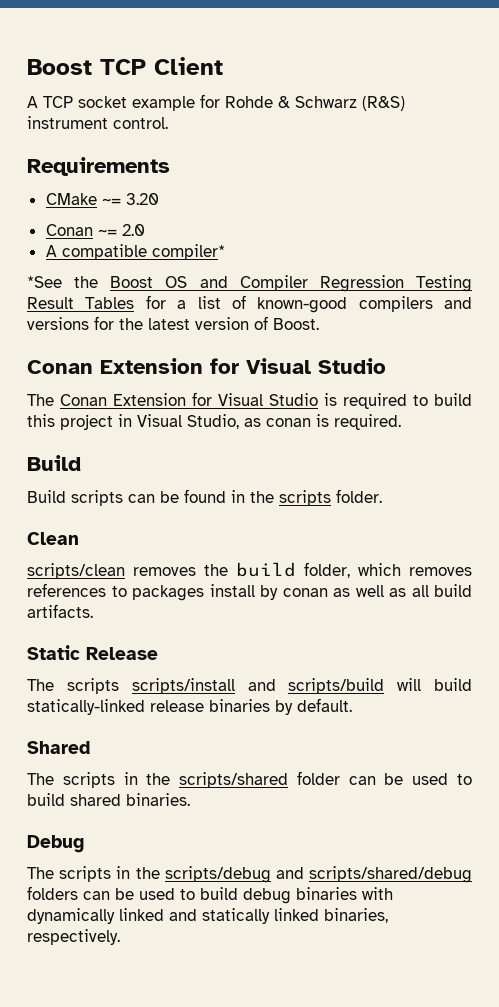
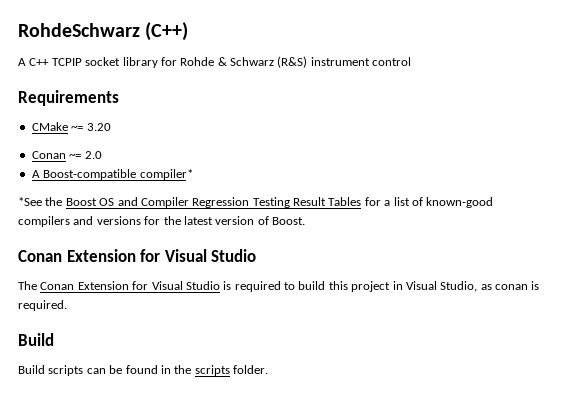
- Boost TCP Client
- A TCP socket example for Rohde & Schwarz (R&S) instrument control.
+ RohdeSchwarz (C++)
+ A C++ TCPIP socket library for Rohde & Schwarz (R&S) instrument control
- A compatible compiler*
+ A Boost-compatible compiler*
- Clean
- scripts/clean removes the build folder, which removes references to packages install by conan as well as all build artifacts.
- Static Release
- The scripts scripts/install and scripts/build will build statically-linked release binaries by default.
- Shared
- The scripts in the scripts/shared folder can be used to build shared binaries.
- Debug
- The scripts in the scripts/debug and scripts/shared/debug folders can be used to build debug binaries with dynamically linked and statically linked binaries, respectively.

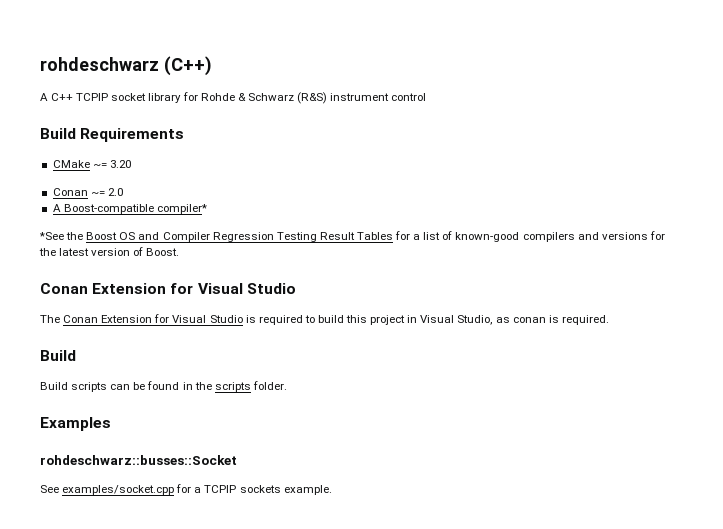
- RohdeSchwarz (C++)
+ rohdeschwarz (C++)
- Requirements
+ Build Requirements
+ Examples
+ rohdeschwarz::busses::Socket
+ See examples/socket.cpp for a TCPIP sockets example.

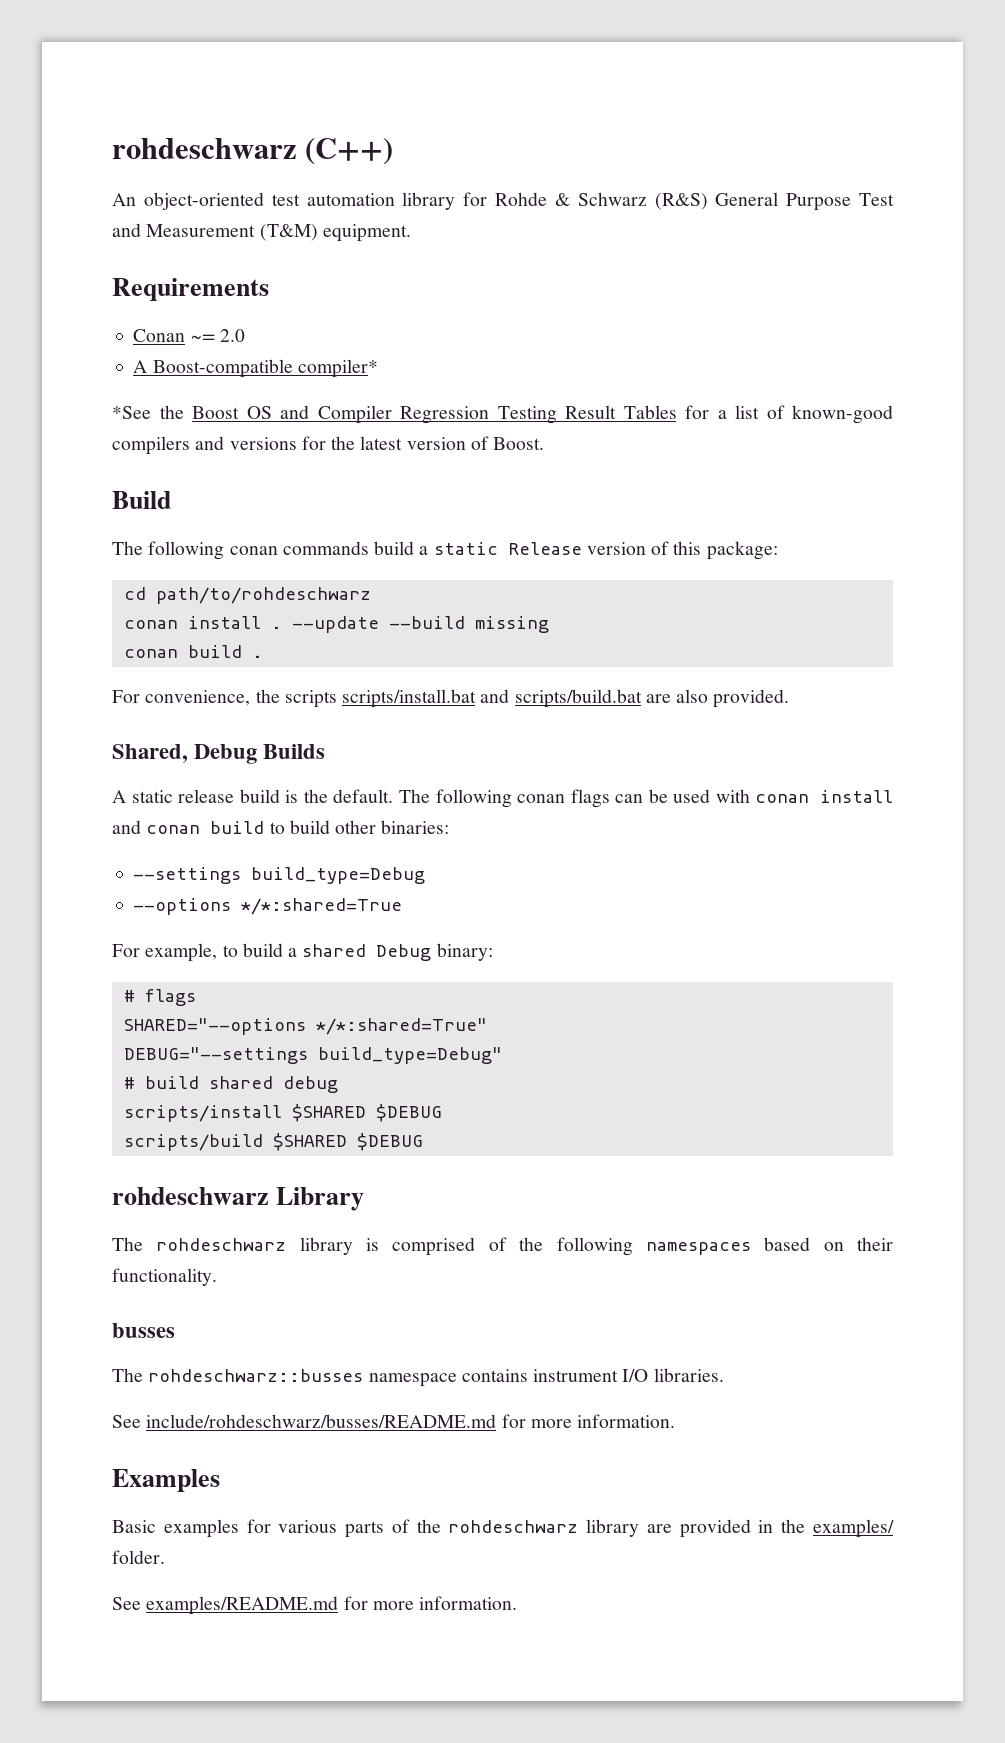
- A C++ TCPIP socket library for Rohde & Schwarz (R&S) instrument control
- Build Requirements
- CMake ~= 3.20
+ An object-oriented test automation library for Rohde & Schwarz (R&S) General Purpose Test and Measurement (T&M) equipment.
+ Requirements
  *See the Boost OS and Compiler Regression Testing Result Tables for a list of known-good compilers and versions for the latest version of Boost.
- Conan Extension for Visual Studio
- The Conan Extension for Visual Studio is required to build this project in Visual Studio, as conan is required.
  Build
- Build scripts can be found in the scripts folder.
+ The following conan commands build a static Release version of this package:
+ cd path/to/rohdeschwarz
+ conan install . --update --build missing
+ conan build .
+ For convenience, the scripts scripts/install.bat and scripts/build.bat are also provided.
+ Shared, Debug Builds
+ A static release build is the default. The following conan flags can be used with conan install and conan build to build other binaries:
+ --settings build_type=Debug
+ --options */*:shared=True
+ For example, to build a shared Debug binary:
+ # flags
+ SHARED="--options */*:shared=True"
+ DEBUG="--settings build_type=Debug"
+ # build shared debug
+ scripts/install $SHARED $DEBUG
+ scripts/build $SHARED $DEBUG
+ rohdeschwarz Library
+ The rohdeschwarz library is comprised of the following namespaces based on their functionality.
+ busses
+ The rohdeschwarz::busses namespace contains instrument I/O libraries.
+ See include/rohdeschwarz/busses/README.md for more information.
  Examples
- rohdeschwarz::busses::Socket
- See examples/socket.cpp for a TCPIP sockets example.
+ Basic examples for various parts of the rohdeschwarz library are provided in the examples/ folder.
+ See examples/README.md for more information.

